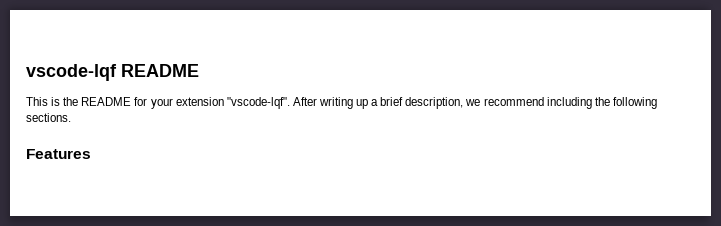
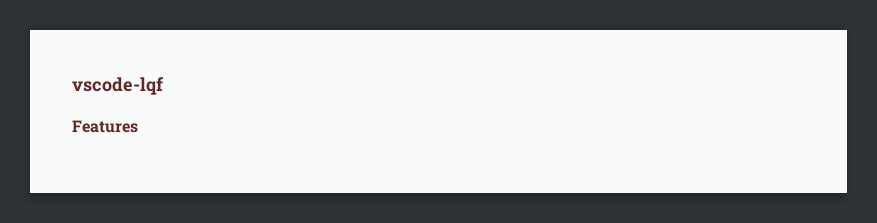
- vscode-lqf README
- This is the README for your extension "vscode-lqf". After writing up a brief description, we recommend including the following sections.
+ vscode-lqf

